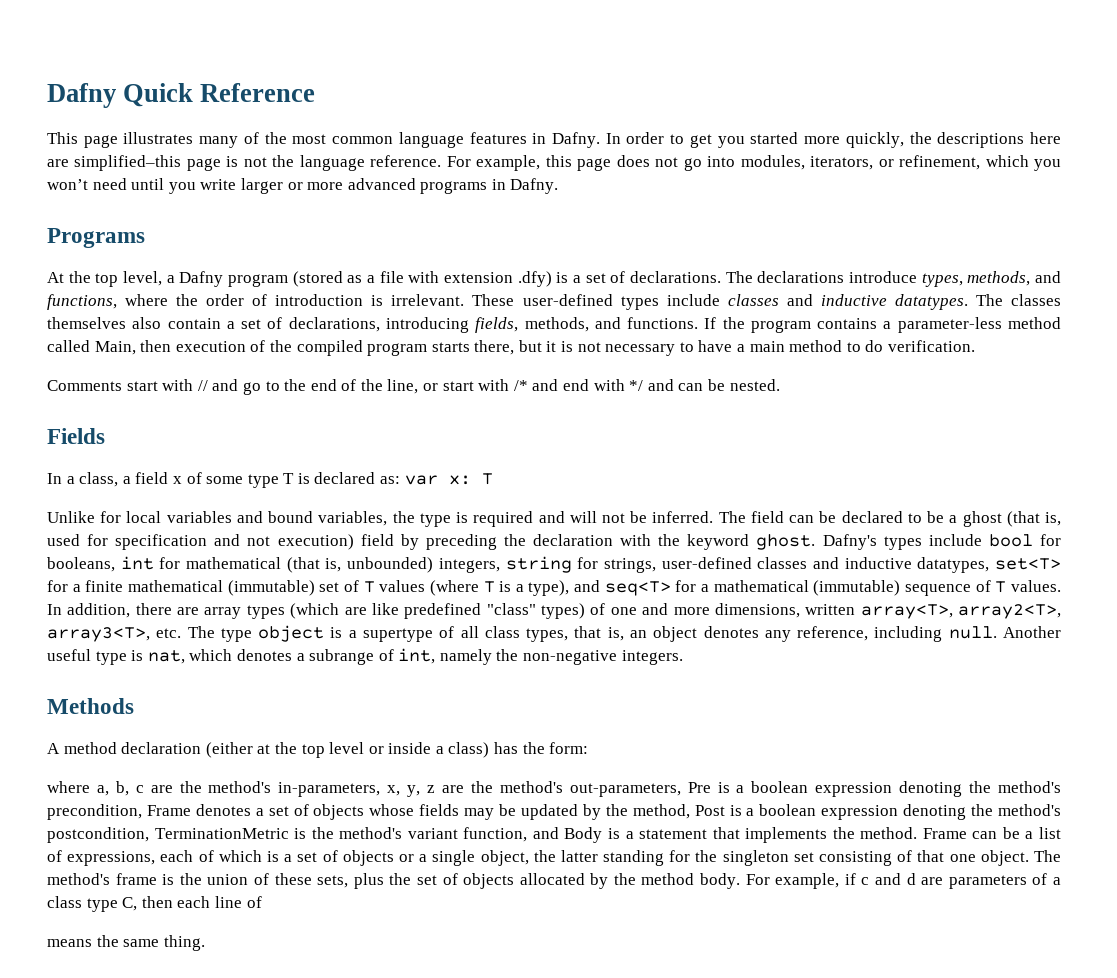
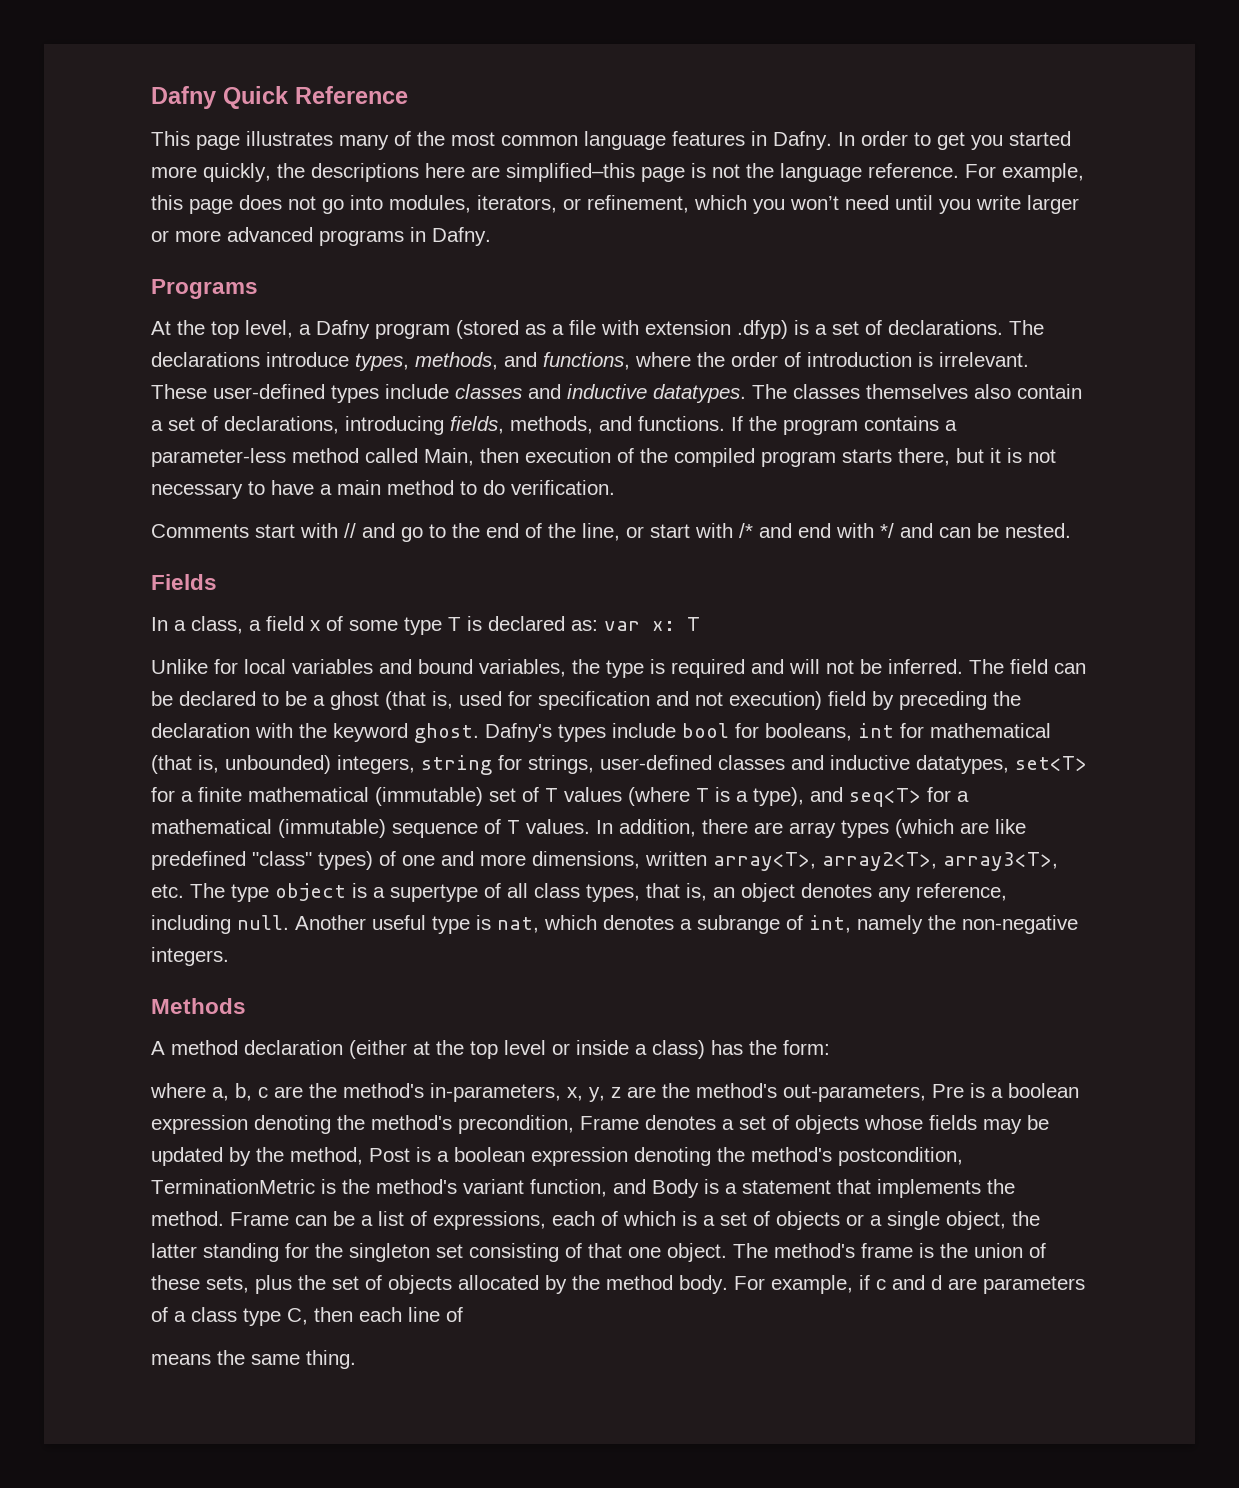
- At the top level, a Dafny program (stored as a file with extension .dfy) is a set of declarations.
+ At the top level, a Dafny program (stored as a file with extension .dfyp) is a set of declarations.

